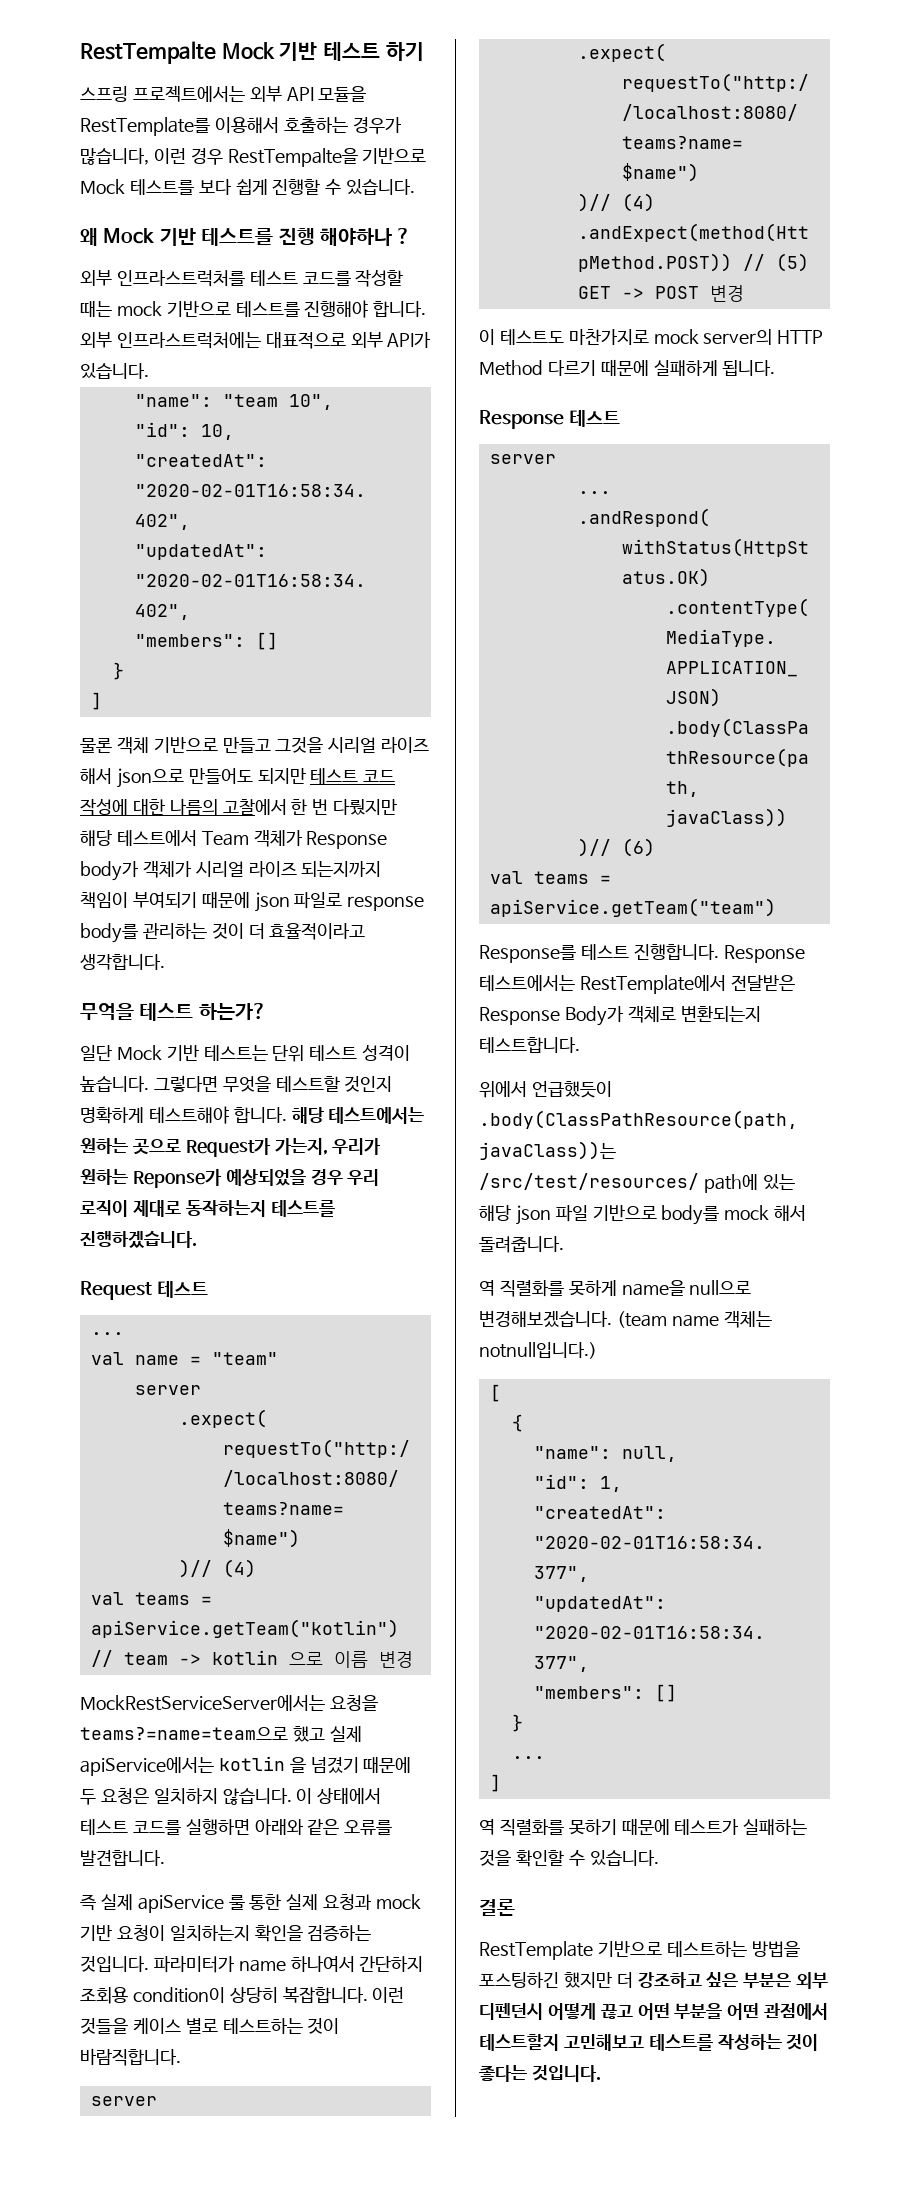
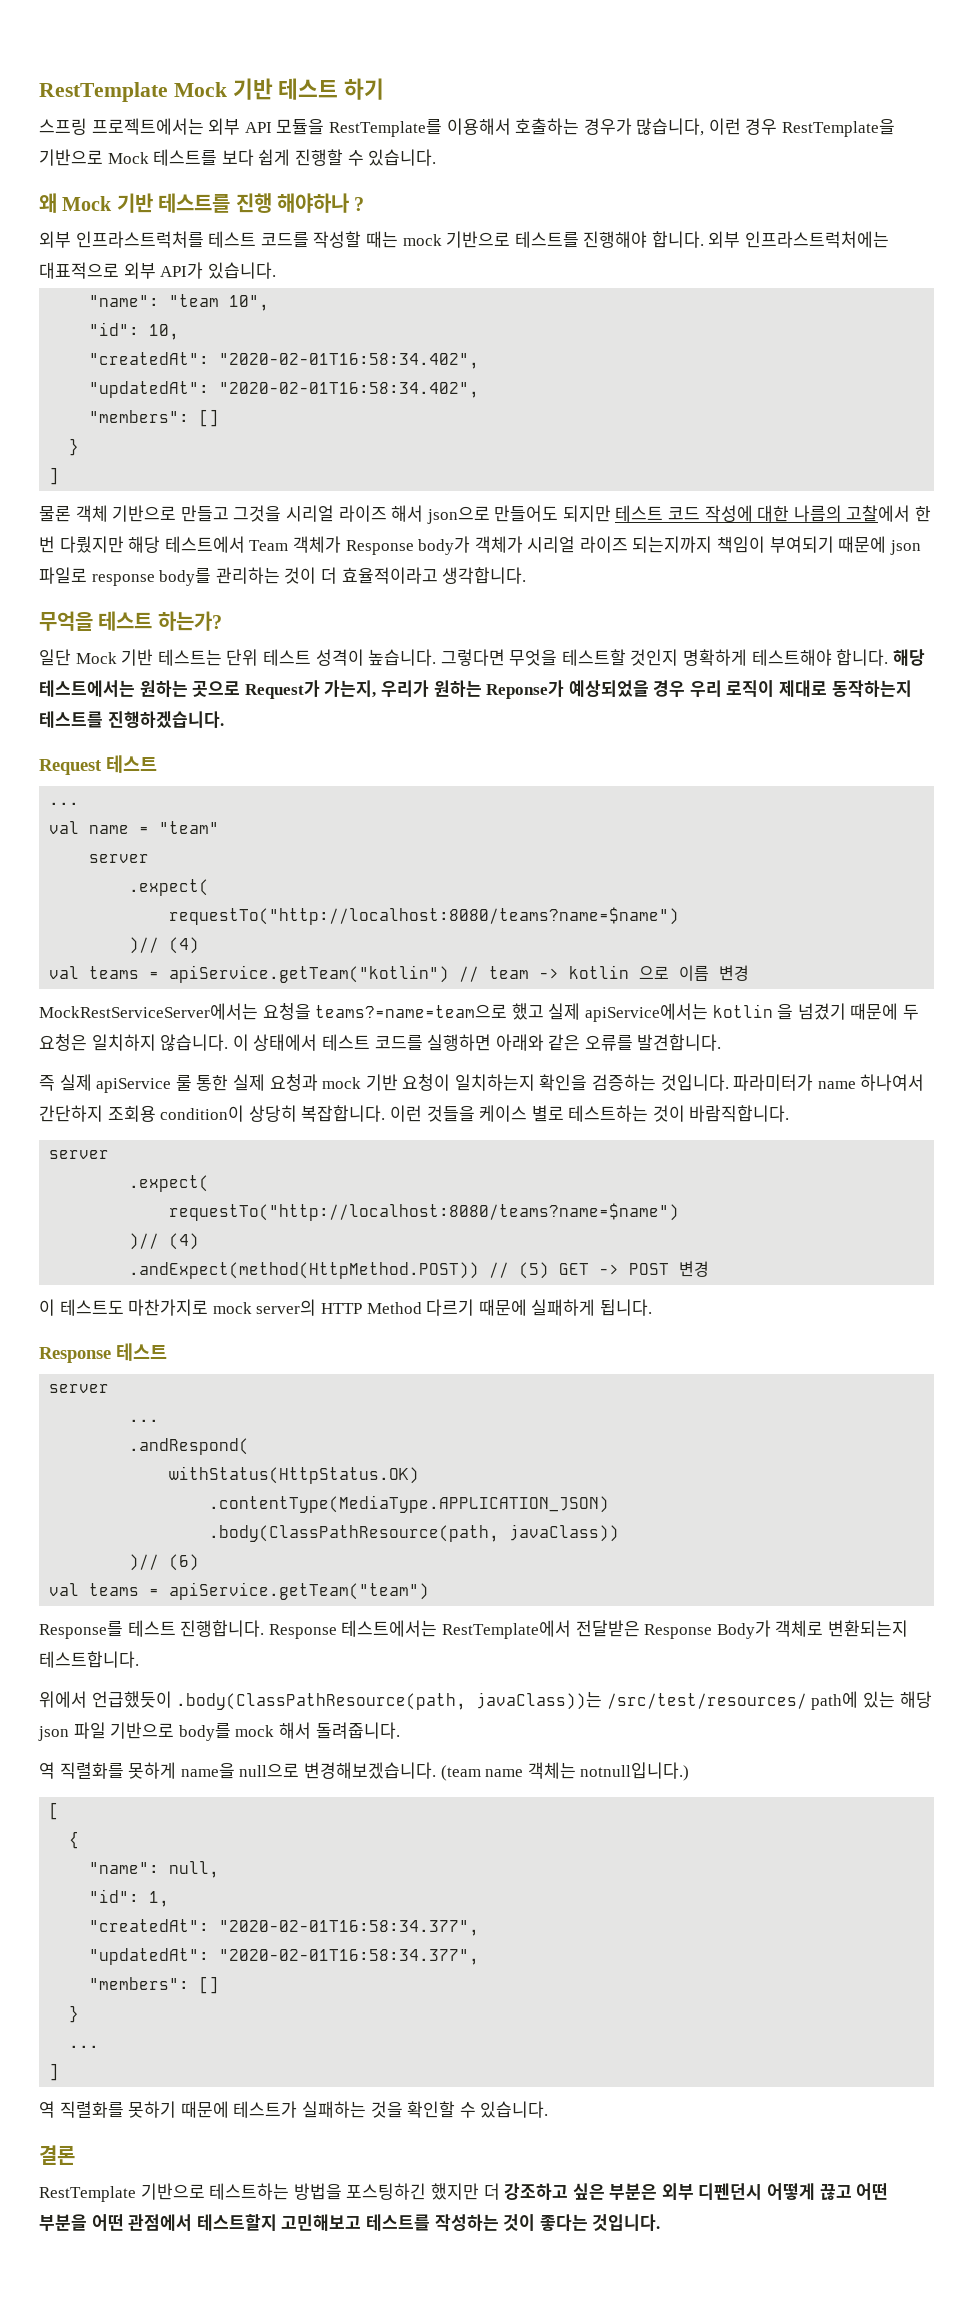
- RestTempalte Mock 기반 테스트 하기
+ RestTemplate Mock 기반 테스트 하기
- 스프링 프로젝트에서는 외부 API 모듈을 RestTemplate를 이용해서 호출하는 경우가 많습니다, 이런 경우 RestTempalte을 기반으로 Mock 테스트를 보다 쉽게 진행할 수 있습니다.
+ 스프링 프로젝트에서는 외부 API 모듈을 RestTemplate를 이용해서 호출하는 경우가 많습니다, 이런 경우 RestTemplate을 기반으로 Mock 테스트를 보다 쉽게 진행할 수 있습니다.

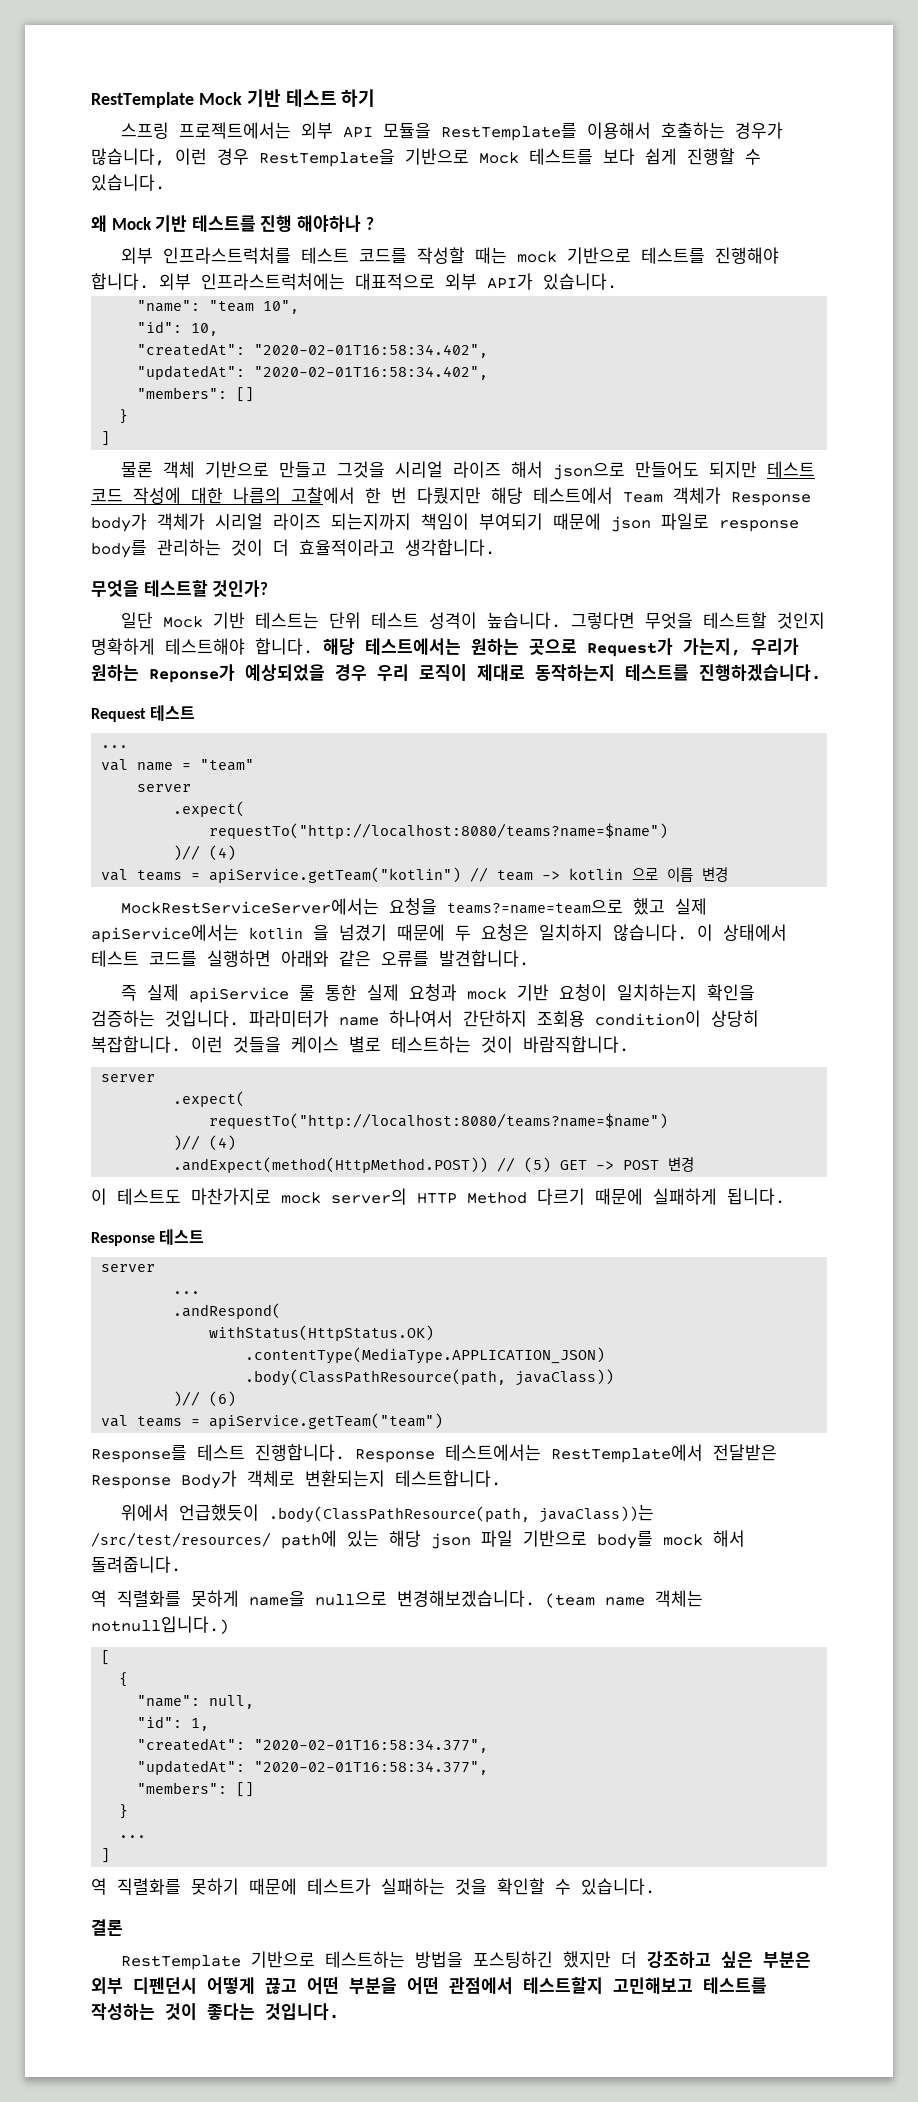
- 무억을 테스트 하는가?
+ 무엇을 테스트할 것인가?

